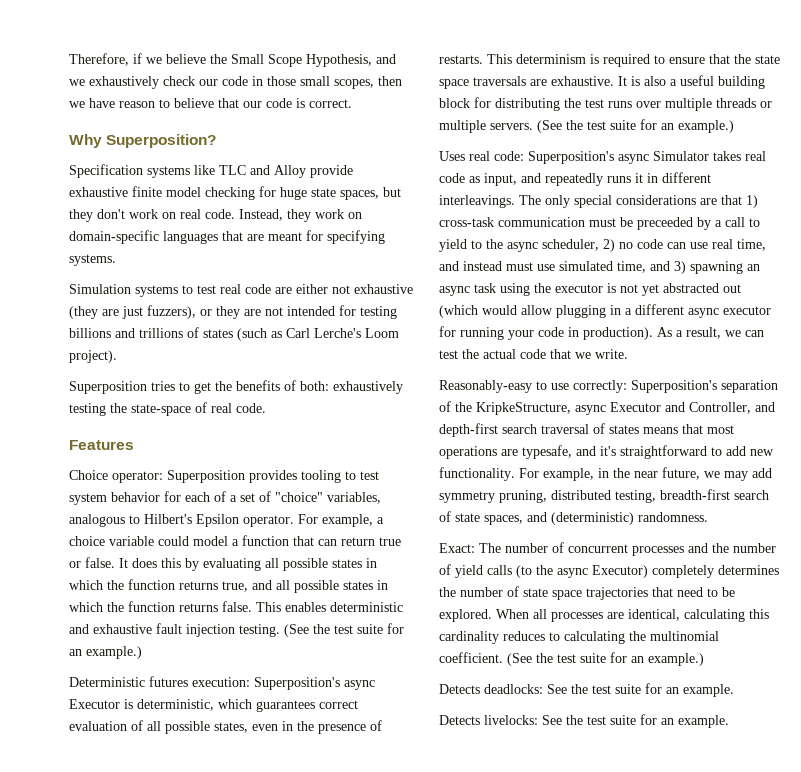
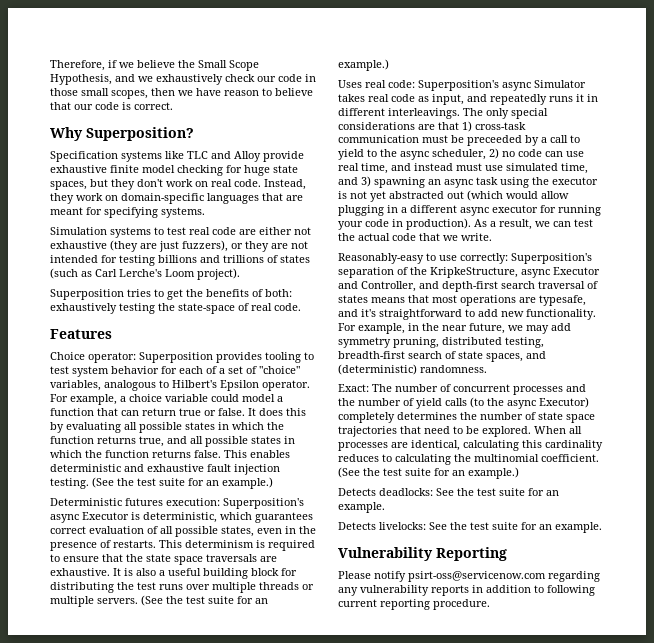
+ Vulnerability Reporting
+ Please notify psirt-oss@servicenow.com regarding any vulnerability reports in addition to following current reporting procedure.

